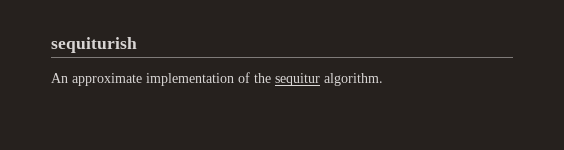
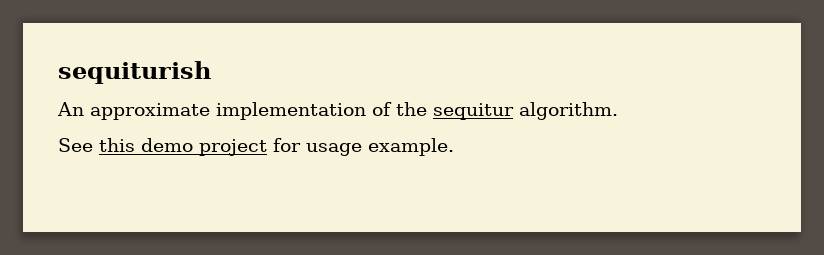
+ See this demo project for usage example.

